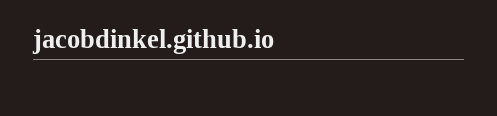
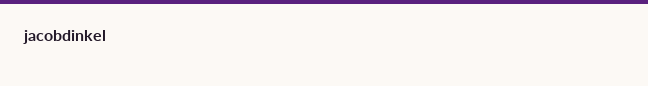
- jacobdinkel.github.io
+ jacobdinkel

